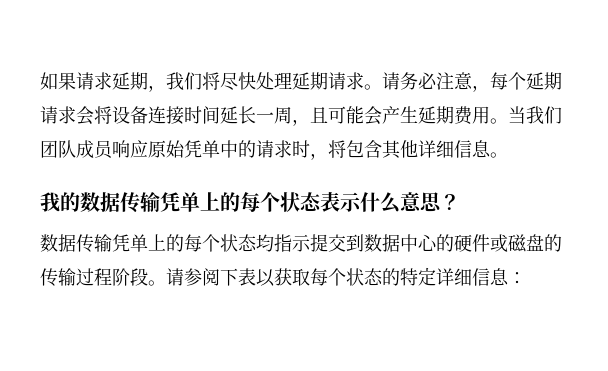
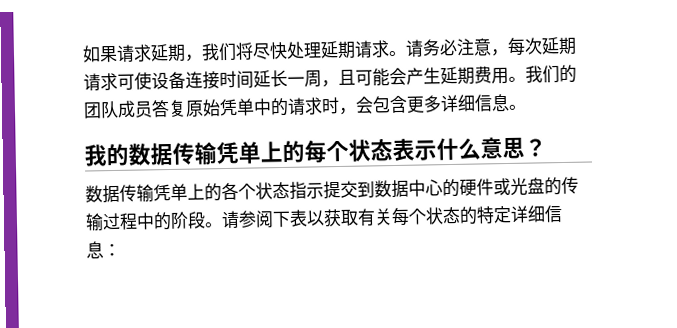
- 请务必注意，每个延期请求会将设备连接时间延长一周，且可能会产生延期费用。
+ 请务必注意，每次延期请求可使设备连接时间延长一周，且可能会产生延期费用。
- 当我们团队成员响应原始凭单中的请求时，将包含其他详细信息。
+ 我们的团队成员答复原始凭单中的请求时，会包含更多详细信息。
- 数据传输凭单上的每个状态均指示提交到数据中心的硬件或磁盘的传输过程阶段。
+ 数据传输凭单上的各个状态指示提交到数据中心的硬件或光盘的传输过程中的阶段。
- 请参阅下表以获取每个状态的特定详细信息：
+ 请参阅下表以获取有关每个状态的特定详细信息：

